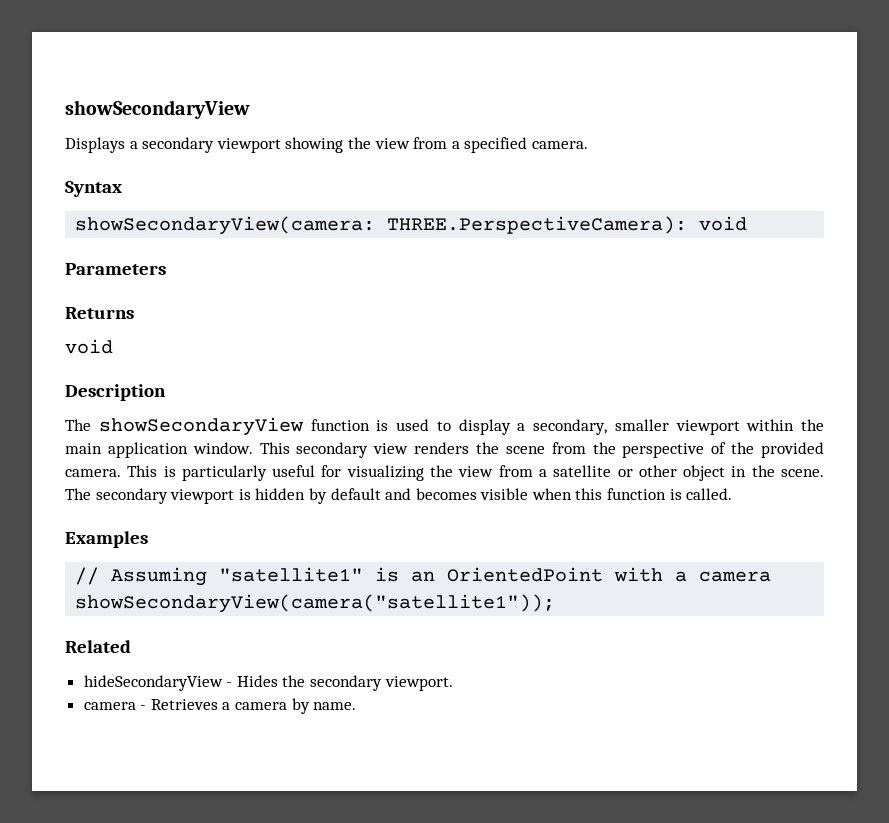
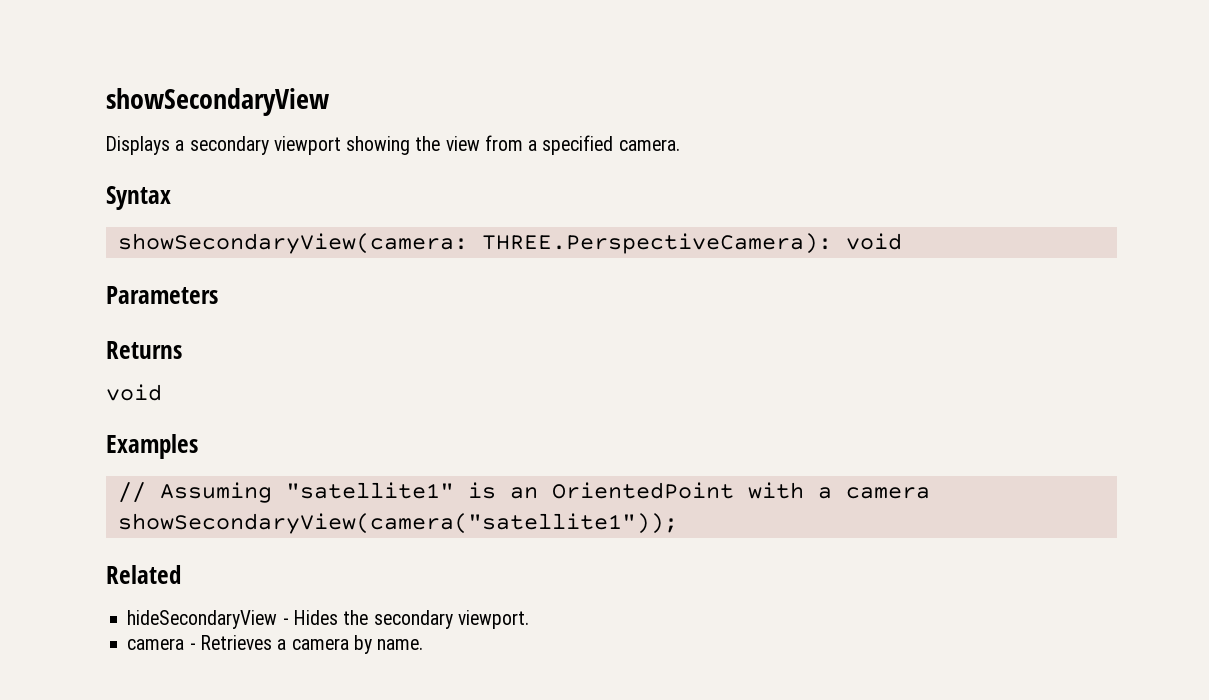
- Description
- The showSecondaryView function is used to display a secondary, smaller viewport within the main application window. This secondary view renders the scene from the perspective of the provided camera. This is particularly useful for visualizing the view from a satellite or other object in the scene. The secondary viewport is hidden by default and becomes visible when this function is called.

